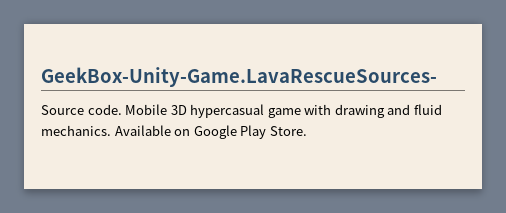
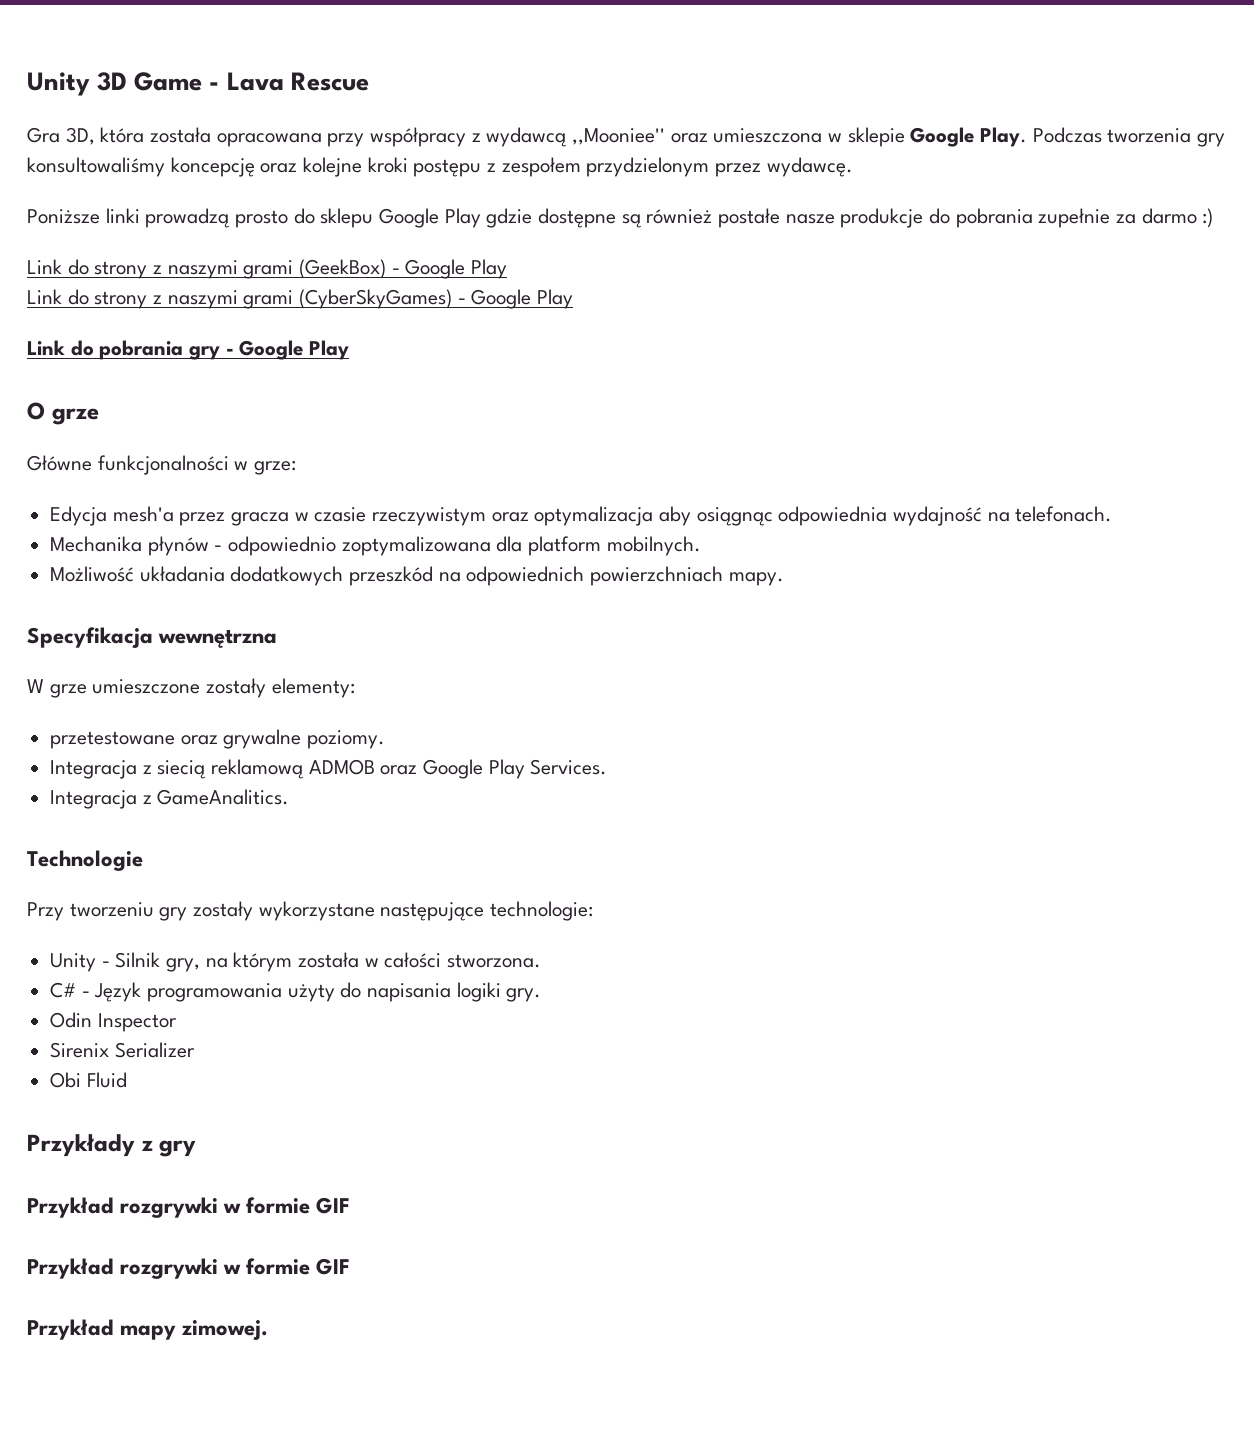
- GeekBox-Unity-Game.LavaRescueSources-
- Source code. Mobile 3D hypercasual game with drawing and fluid mechanics. Available on Google Play Store.
+ Unity 3D Game - Lava Rescue
+ Gra 3D, która została opracowana przy współpracy z wydawcą ,,Mooniee'' oraz umieszczona w sklepie Google Play. Podczas tworzenia gry konsultowaliśmy koncepcję oraz kolejne kroki postępu z zespołem przydzielonym przez wydawcę.
+ Poniższe linki prowadzą prosto do sklepu Google Play gdzie dostępne są również postałe nasze produkcje do pobrania zupełnie za darmo :)
+ Link do strony z naszymi grami (GeekBox) - Google Play
+ Link do strony z naszymi grami (CyberSkyGames) - Google Play
+ Link do pobrania gry - Google Play
+ O grze
+ Główne funkcjonalności w grze:
+ Edycja mesh'a przez gracza w czasie rzeczywistym oraz optymalizacja aby osiągnąc odpowiednia wydajność na telefonach.
+ Mechanika płynów - odpowiednio zoptymalizowana dla platform mobilnych.
+ Możliwość układania dodatkowych przeszkód na odpowiednich powierzchniach mapy.
+ Specyfikacja wewnętrzna
+ W grze umieszczone zostały elementy:
+ przetestowane oraz grywalne poziomy.
+ Integracja z siecią reklamową ADMOB oraz Google Play Services.
+ Integracja z GameAnalitics.
+ Technologie
+ Przy tworzeniu gry zostały wykorzystane następujące technologie:
+ Unity - Silnik gry, na którym została w całości stworzona.
+ C# - Język programowania użyty do napisania logiki gry.
+ Odin Inspector
+ Sirenix Serializer
+ Obi Fluid
+ Przykłady z gry
+ Przykład rozgrywki w formie GIF
+ Przykład rozgrywki w formie GIF
+ Przykład mapy zimowej.

